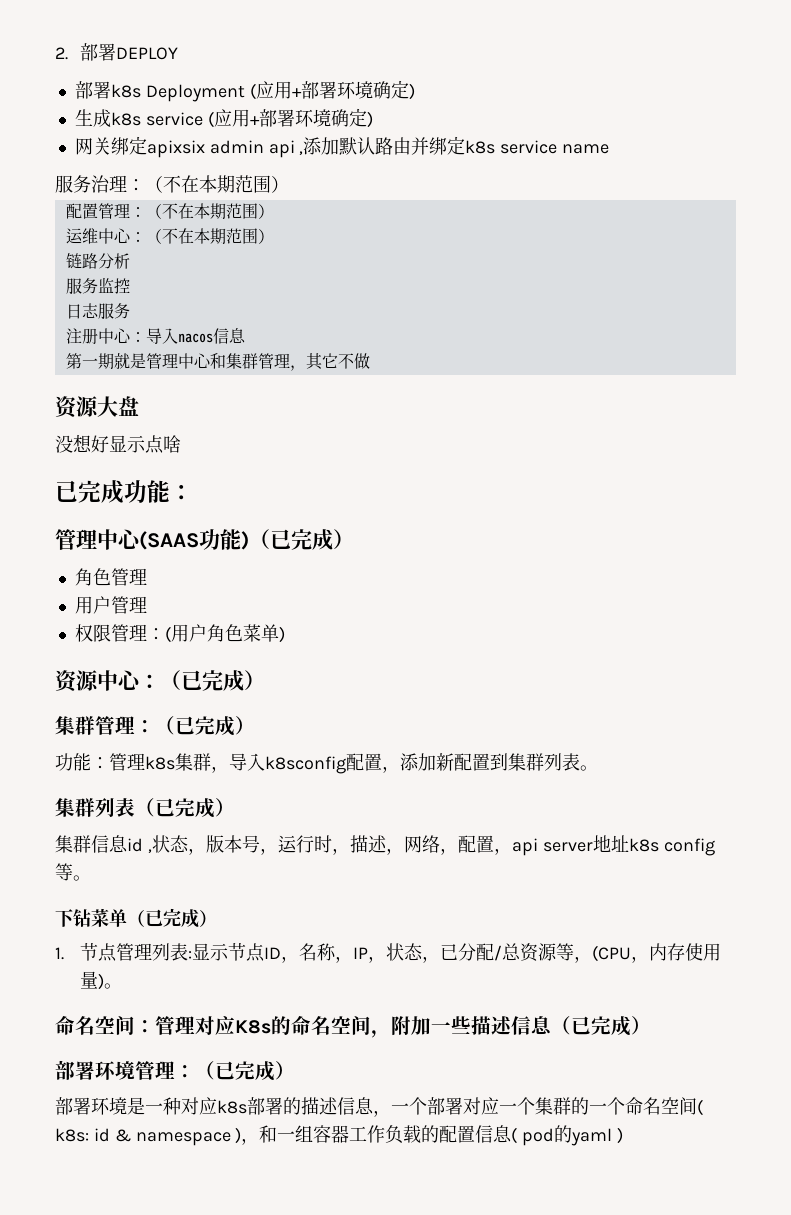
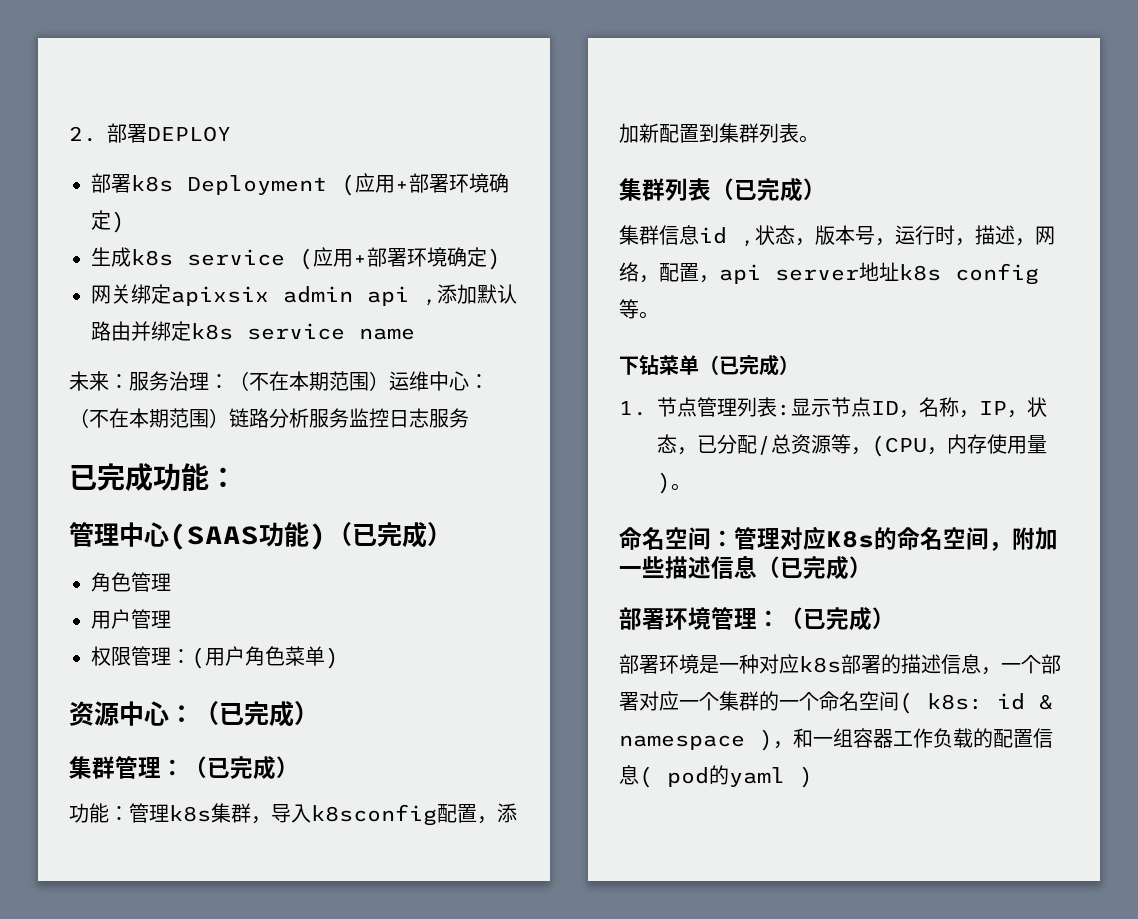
- 服务治理：（不在本期范围）
- 配置管理：（不在本期范围）
- 运维中心：（不在本期范围）
- 链路分析
- 服务监控
- 日志服务
+ 未来：服务治理：（不在本期范围）运维中心：（不在本期范围）链路分析服务监控日志服务
- 注册中心：导入nacos信息
- 第一期就是管理中心和集群管理，其它不做
- 资源大盘
- 没想好显示点啥

